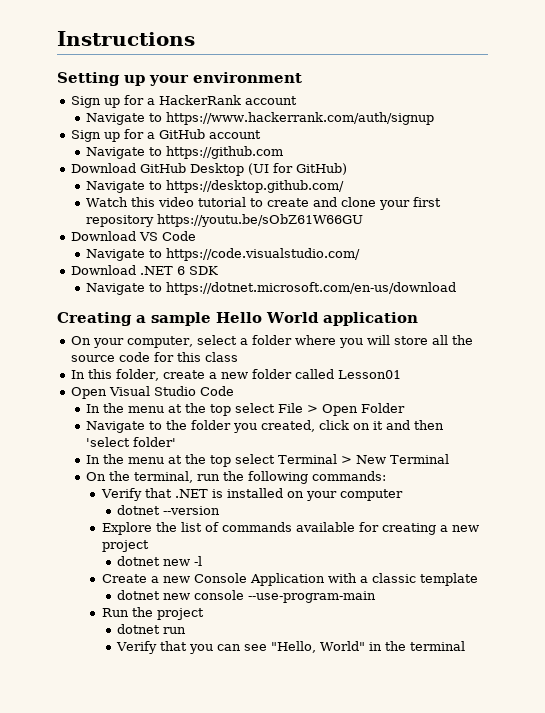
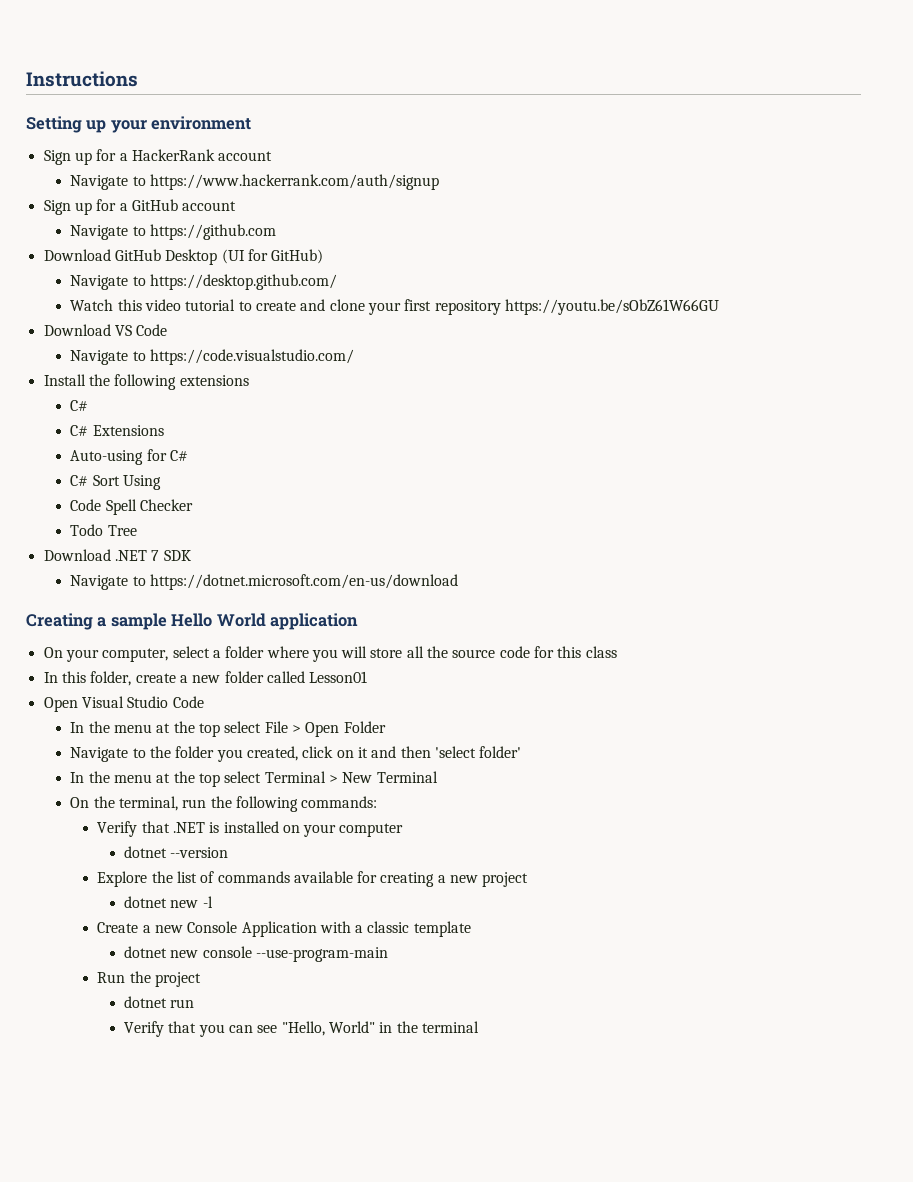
+ Install the following extensions
+ C#
+ C# Extensions
+ Auto-using for C#
+ C# Sort Using
+ Code Spell Checker
+ Todo Tree
- Download .NET 6 SDK
+ Download .NET 7 SDK

